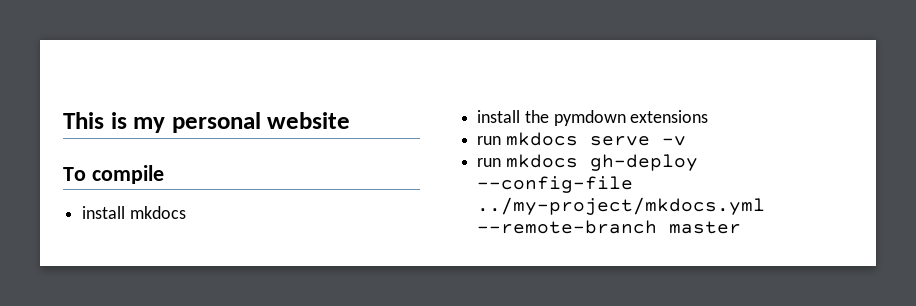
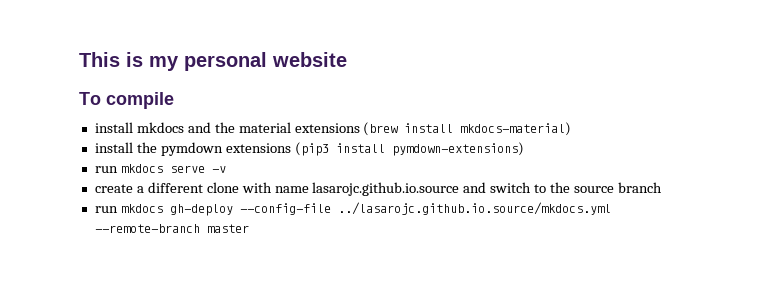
- install mkdocs
+ install mkdocs and the material extensions (brew install mkdocs-material)
- install the pymdown extensions
+ install the pymdown extensions (pip3 install pymdown-extensions)
+ create a different clone with name lasarojc.github.io.source and switch to the source branch
- run mkdocs gh-deploy --config-file ../my-project/mkdocs.yml --remote-branch master
+ run mkdocs gh-deploy --config-file ../lasarojc.github.io.source/mkdocs.yml --remote-branch master

